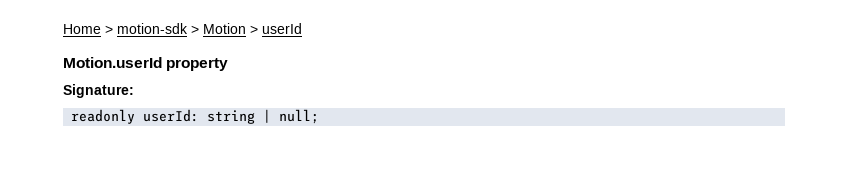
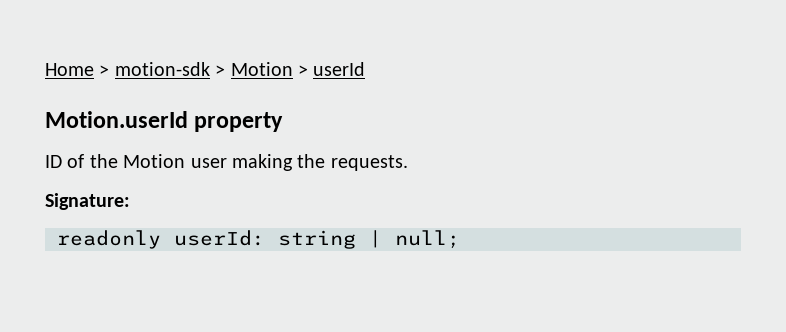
+ ID of the Motion user making the requests.

